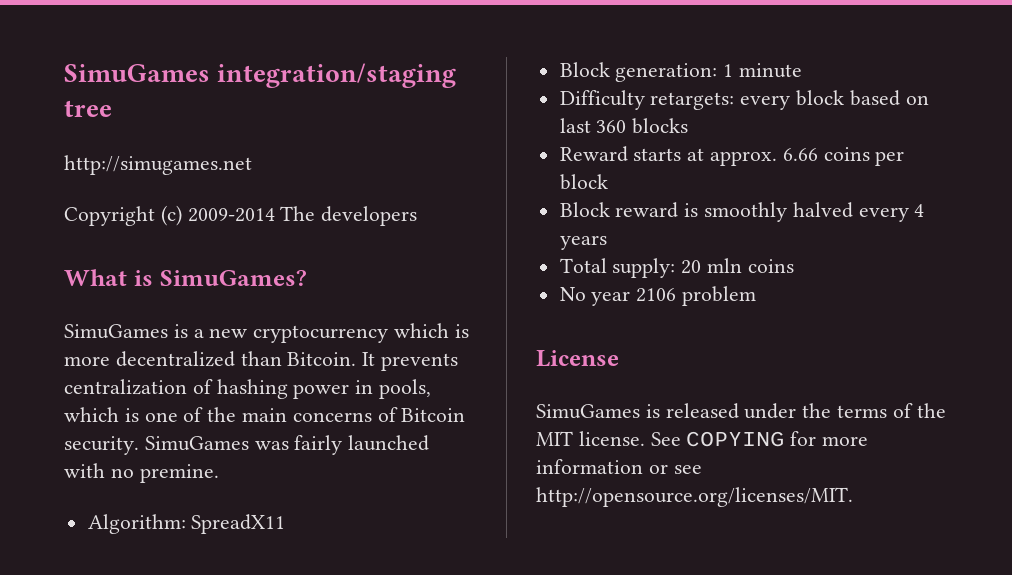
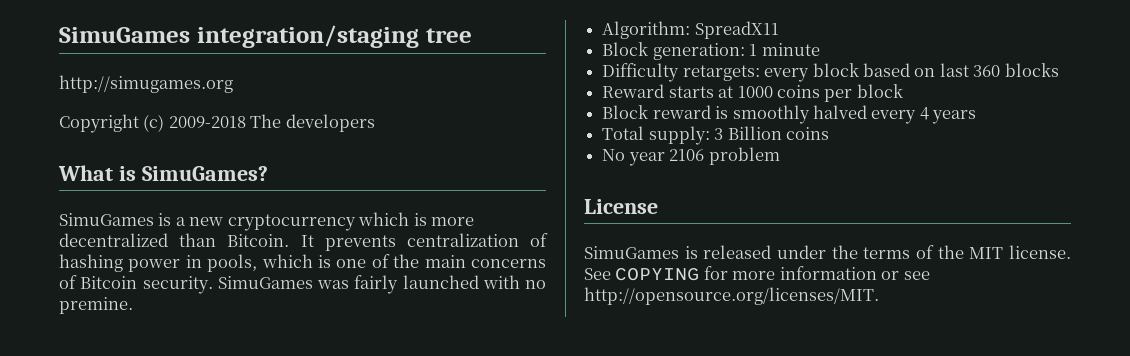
- http://simugames.net
+ http://simugames.org
- Copyright (c) 2009-2014 The developers
+ Copyright (c) 2009-2018 The developers
- Reward starts at approx. 6.66 coins per block
+ Reward starts at 1000 coins per block
- Total supply: 20 mln coins
+ Total supply: 3 Billion coins

